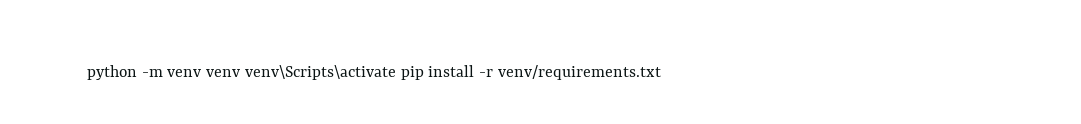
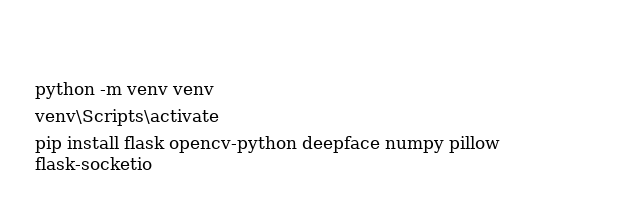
- python -m venv venv venv\Scripts\activate pip install -r venv/requirements.txt
+ python -m venv venv
+ venv\Scripts\activate
+ pip install flask opencv-python deepface numpy pillow flask-socketio

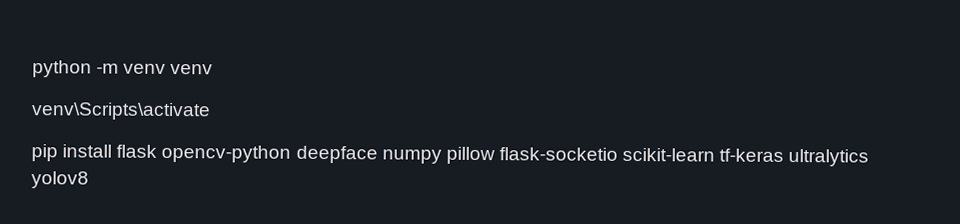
- pip install flask opencv-python deepface numpy pillow flask-socketio
+ pip install flask opencv-python deepface numpy pillow flask-socketio scikit-learn tf-keras ultralytics yolov8

